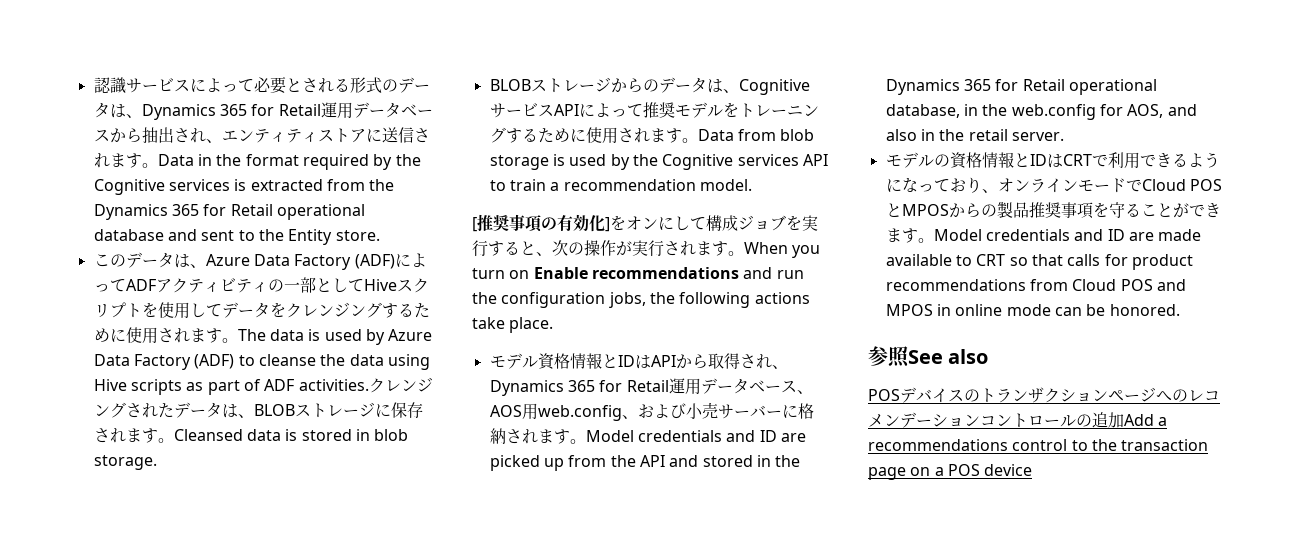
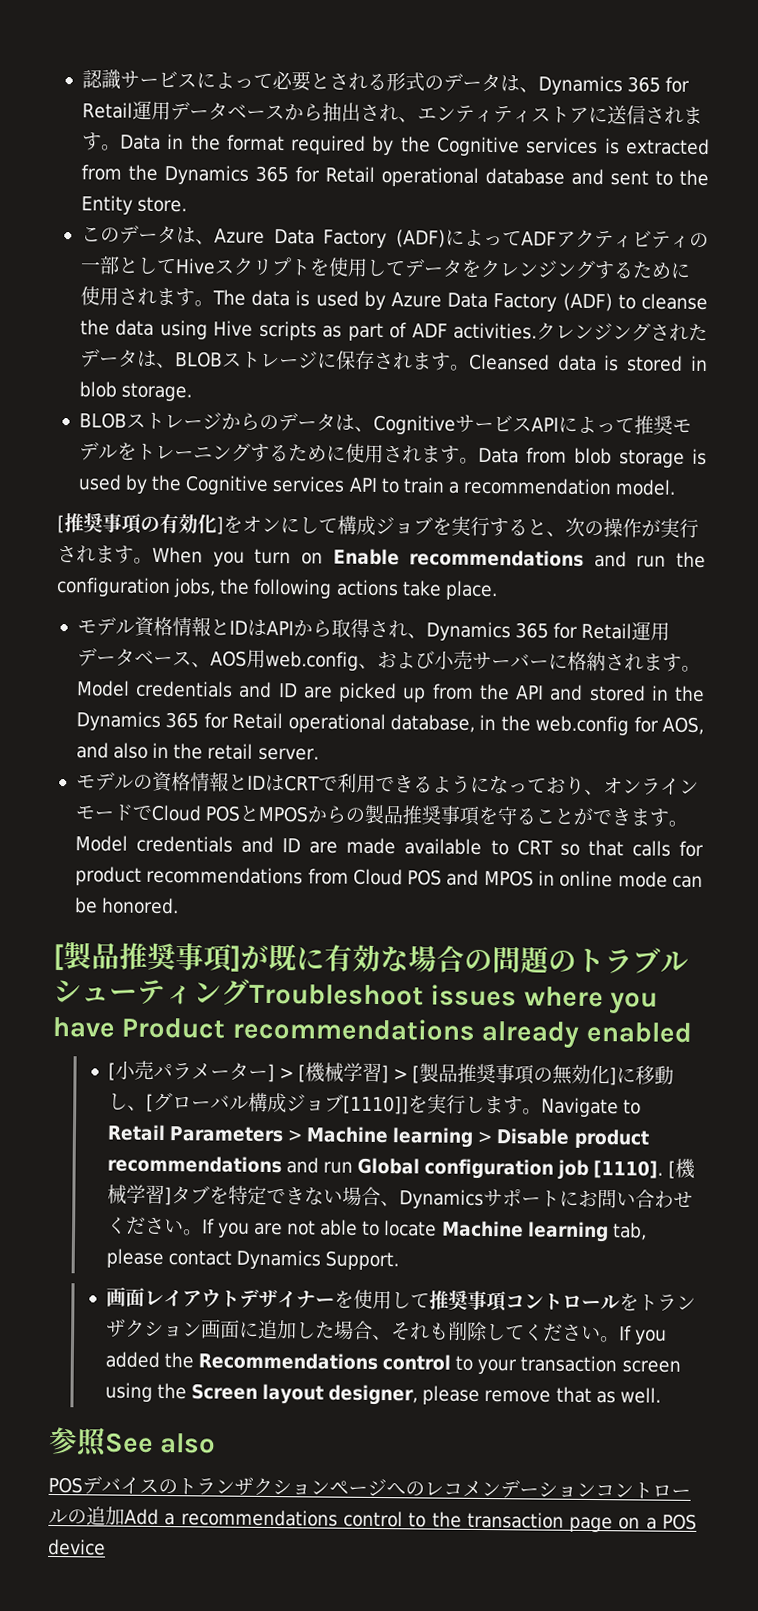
+ [製品推奨事項]が既に有効な場合の問題のトラブルシューティングTroubleshoot issues where you have Product recommendations already enabled
+ [小売パラメーター] > [機械学習] > [製品推奨事項の無効化]に移動し、[グローバル構成ジョブ[1110]]を実行します。Navigate to Retail Parameters > Machine learning > Disable product recommendations and run Global configuration job [1110]. [機械学習]タブを特定できない場合、Dynamicsサポートにお問い合わせください。If you are not able to locate Machine learning tab, please contact Dynamics Support.
+ 画面レイアウトデザイナーを使用して推奨事項コントロールをトランザクション画面に追加した場合、それも削除してください。If you added the Recommendations control to your transaction screen using the Screen layout designer, please remove that as well.

